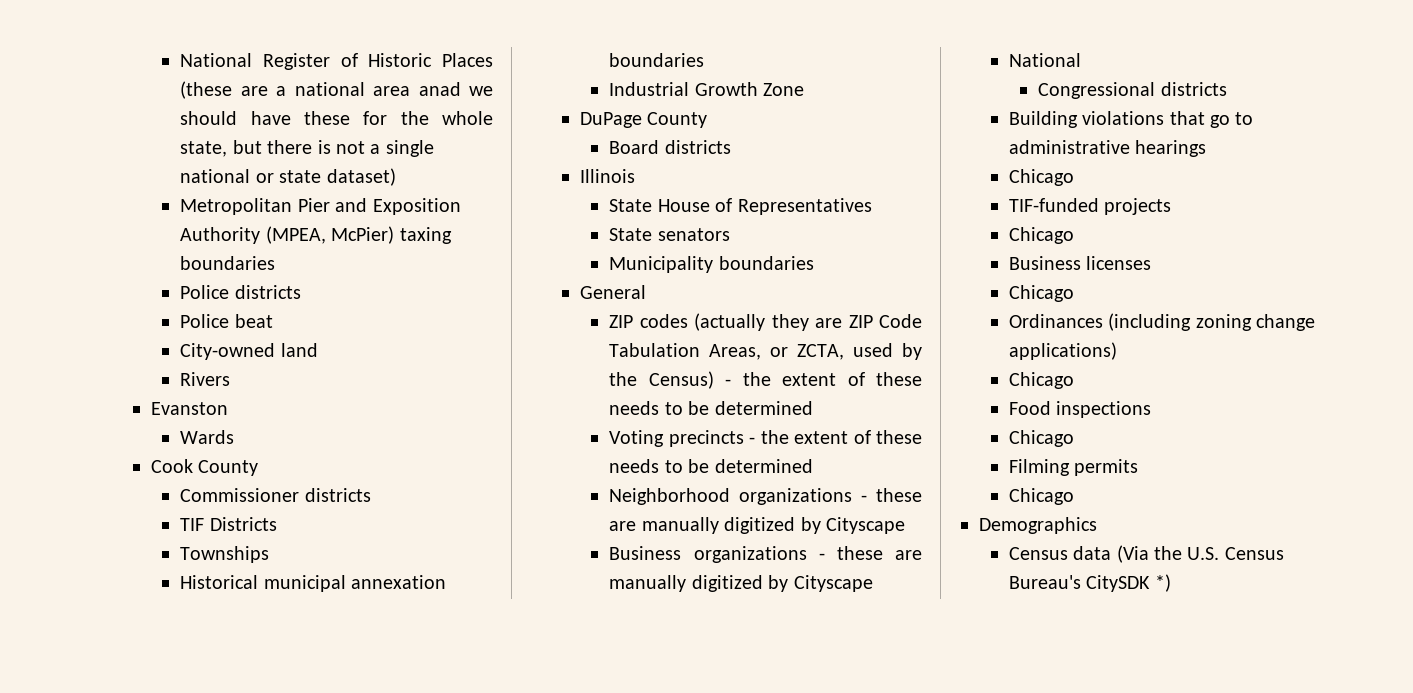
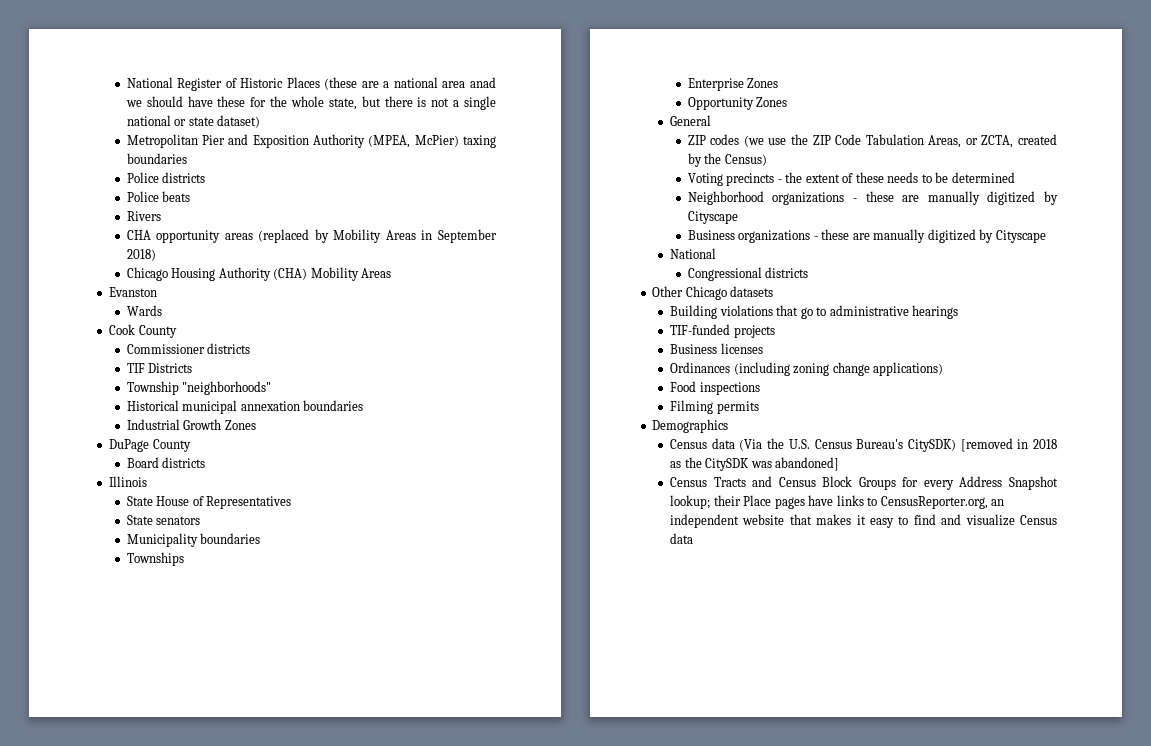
- Police beat
- City-owned land
+ Police beats
  Rivers
+ CHA opportunity areas (replaced by Mobility Areas in September 2018)
+ Chicago Housing Authority (CHA) Mobility Areas
- Townships
+ Township "neighborhoods"
- Industrial Growth Zone
+ Industrial Growth Zones
+ Townships
+ Enterprise Zones
+ Opportunity Zones
- ZIP codes (actually they are ZIP Code Tabulation Areas, or ZCTA, used by the Census) - the extent of these needs to be determined
+ ZIP codes (we use the ZIP Code Tabulation Areas, or ZCTA, created by the Census)
+ Other Chicago datasets
  Building violations that go to administrative hearings
- Chicago
  TIF-funded projects
- Chicago
  Business licenses
- Chicago
  Ordinances (including zoning change applications)
- Chicago
  Food inspections
- Chicago
  Filming permits
- Chicago
- Census data (Via the U.S. Census Bureau's CitySDK *)
+ Census data (Via the U.S. Census Bureau's CitySDK) [removed in 2018 as the CitySDK was abandoned]
+ Census Tracts and Census Block Groups for every Address Snapshot lookup; their Place pages have links to CensusReporter.org, an independent website that makes it easy to find and visualize Census data

